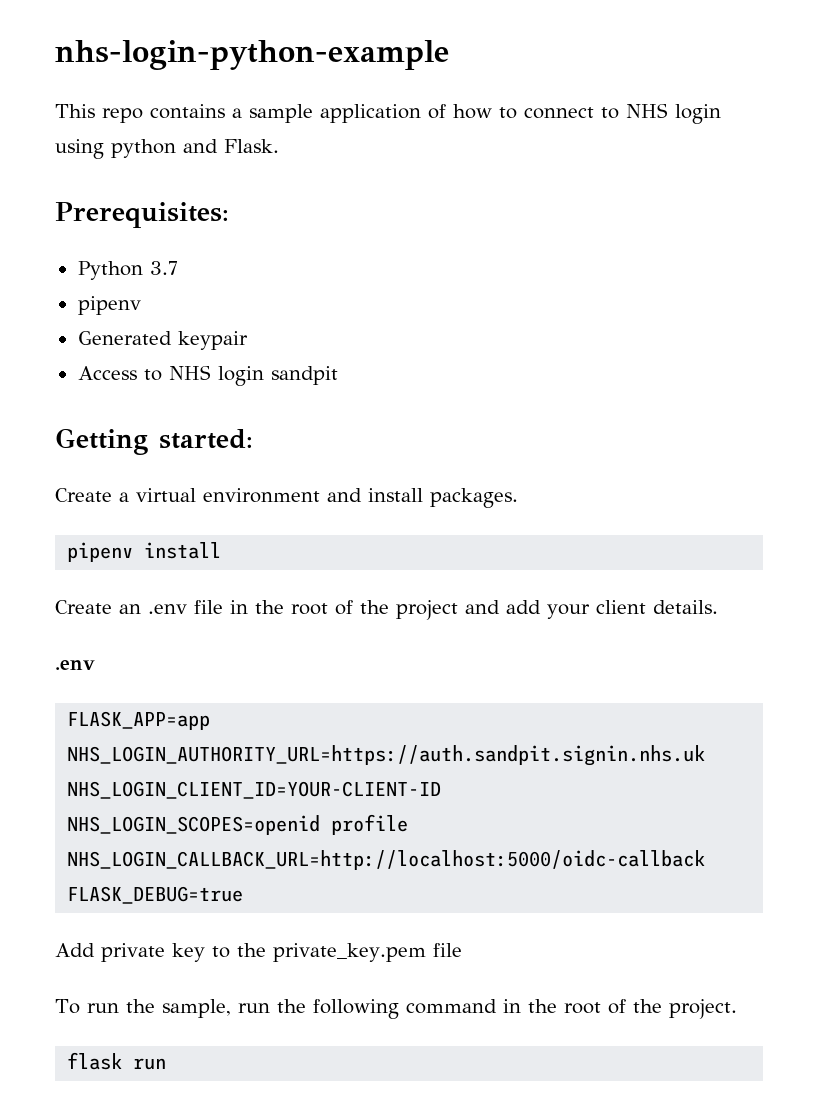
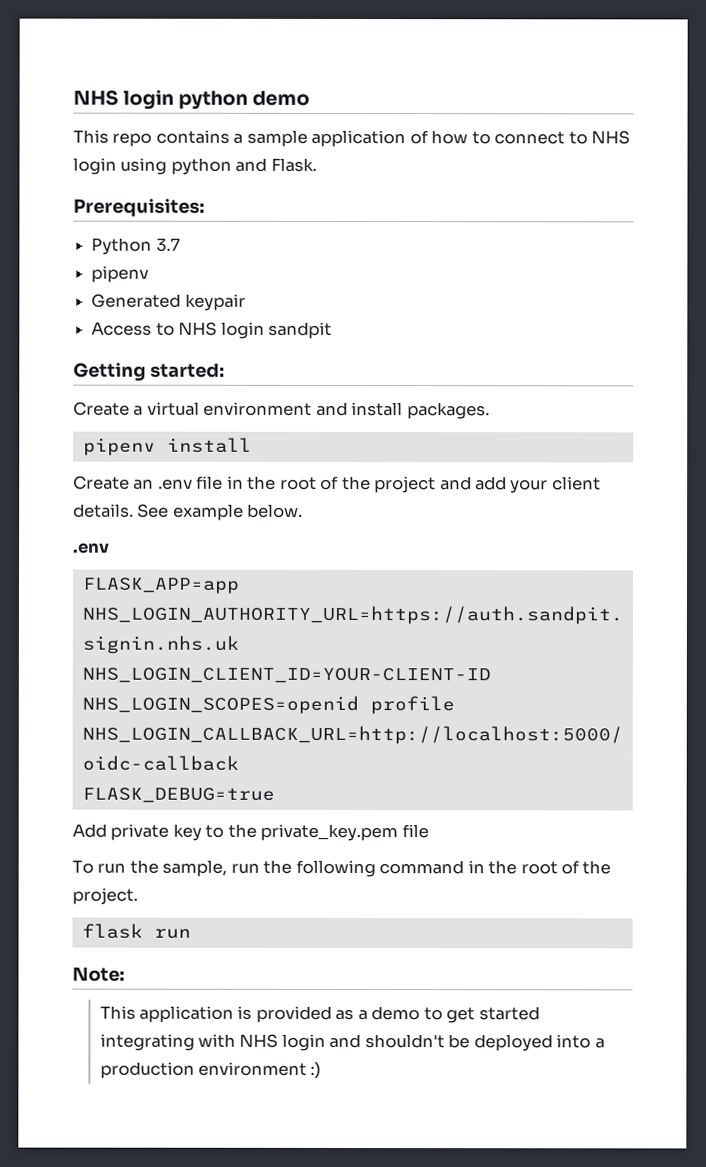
- nhs-login-python-example
+ NHS login python demo
+ See example below.
+ Note:
+ This application is provided as a demo to get started integrating with NHS login and shouldn't be deployed into a production environment :)

